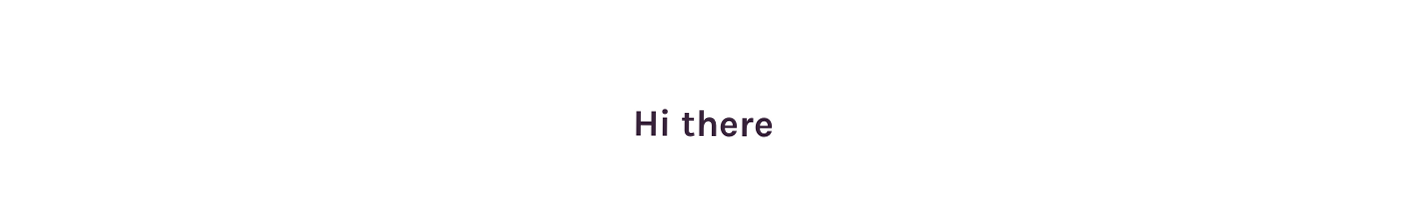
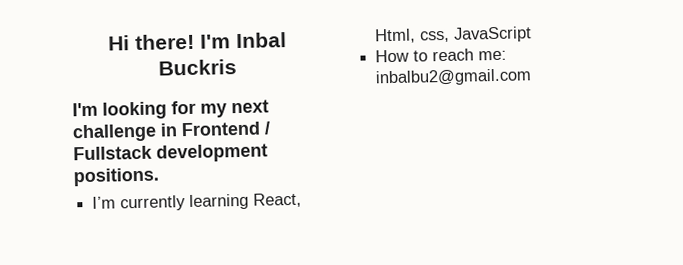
- Hi there
+ Hi there! I'm Inbal Buckris
+ I'm looking for my next challenge in Frontend / Fullstack development positions.
+ I’m currently learning React, Html, css, JavaScript
+ How to reach me: inbalbu2@gmail.com

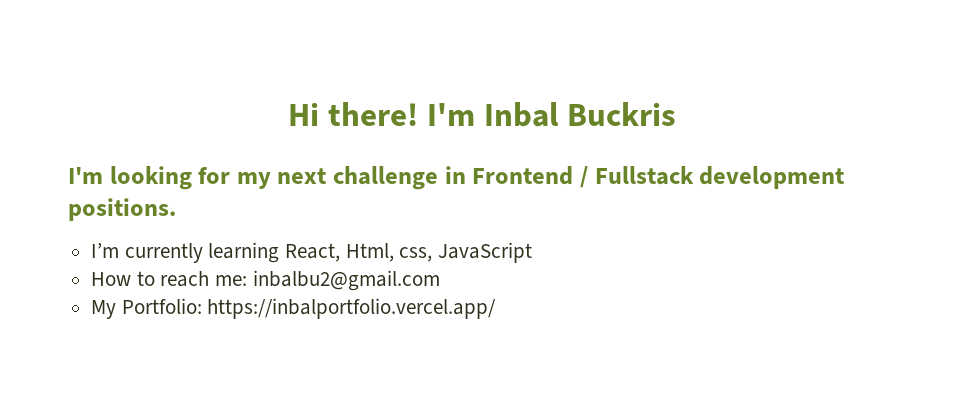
+ My Portfolio: https://inbalportfolio.vercel.app/

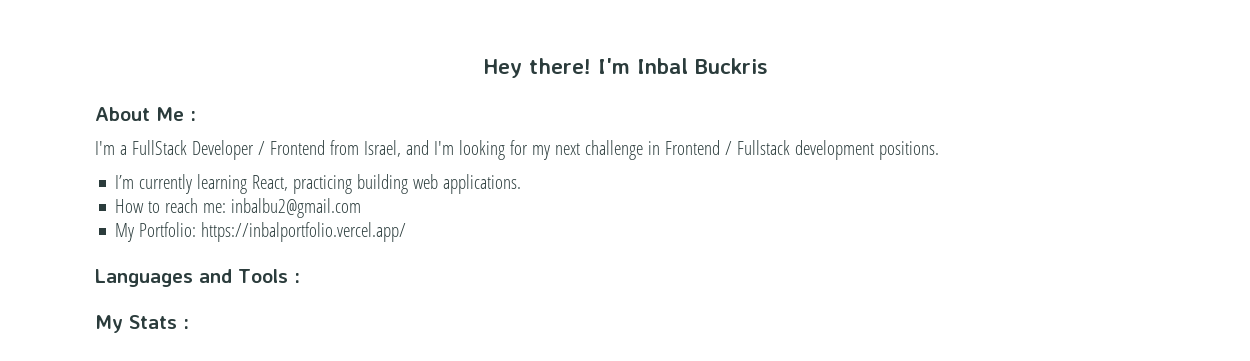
- Hi there!
+ Hey there!
- I'm looking for my next challenge in Frontend / Fullstack development positions.
+ About Me :
+ I'm a FullStack Developer / Frontend from Israel, and I'm looking for my next challenge in Frontend / Fullstack development positions.
- I’m currently learning React, Html, css, JavaScript
+ I’m currently learning React, practicing building web applications.
+ Languages and Tools :
+ My Stats :

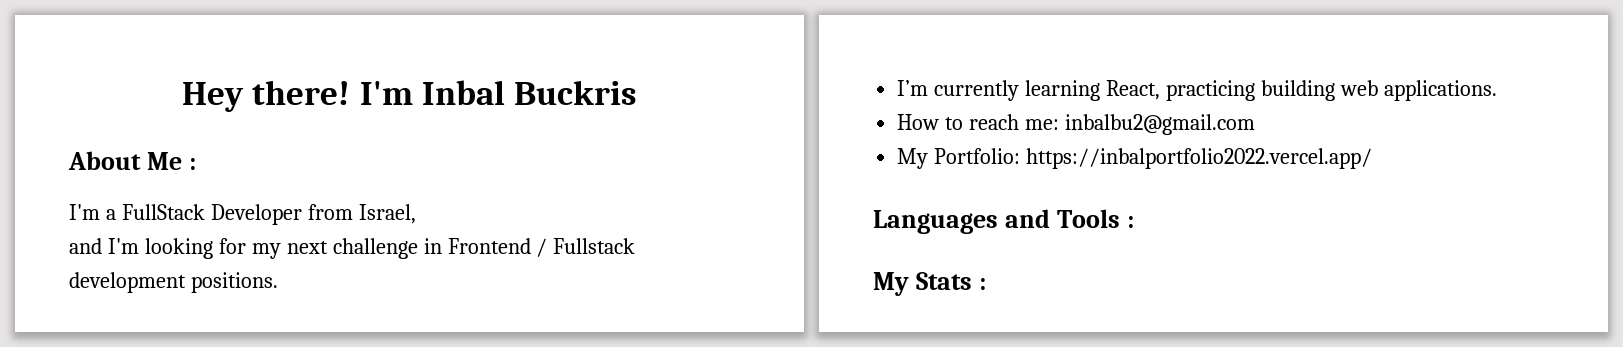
- I'm a FullStack Developer / Frontend from Israel, and I'm looking for my next challenge in Frontend / Fullstack development positions.
+ I'm a FullStack Developer from Israel,
+ and I'm looking for my next challenge in Frontend / Fullstack development positions.
- My Portfolio: https://inbalportfolio.vercel.app/
+ My Portfolio: https://inbalportfolio2022.vercel.app/

